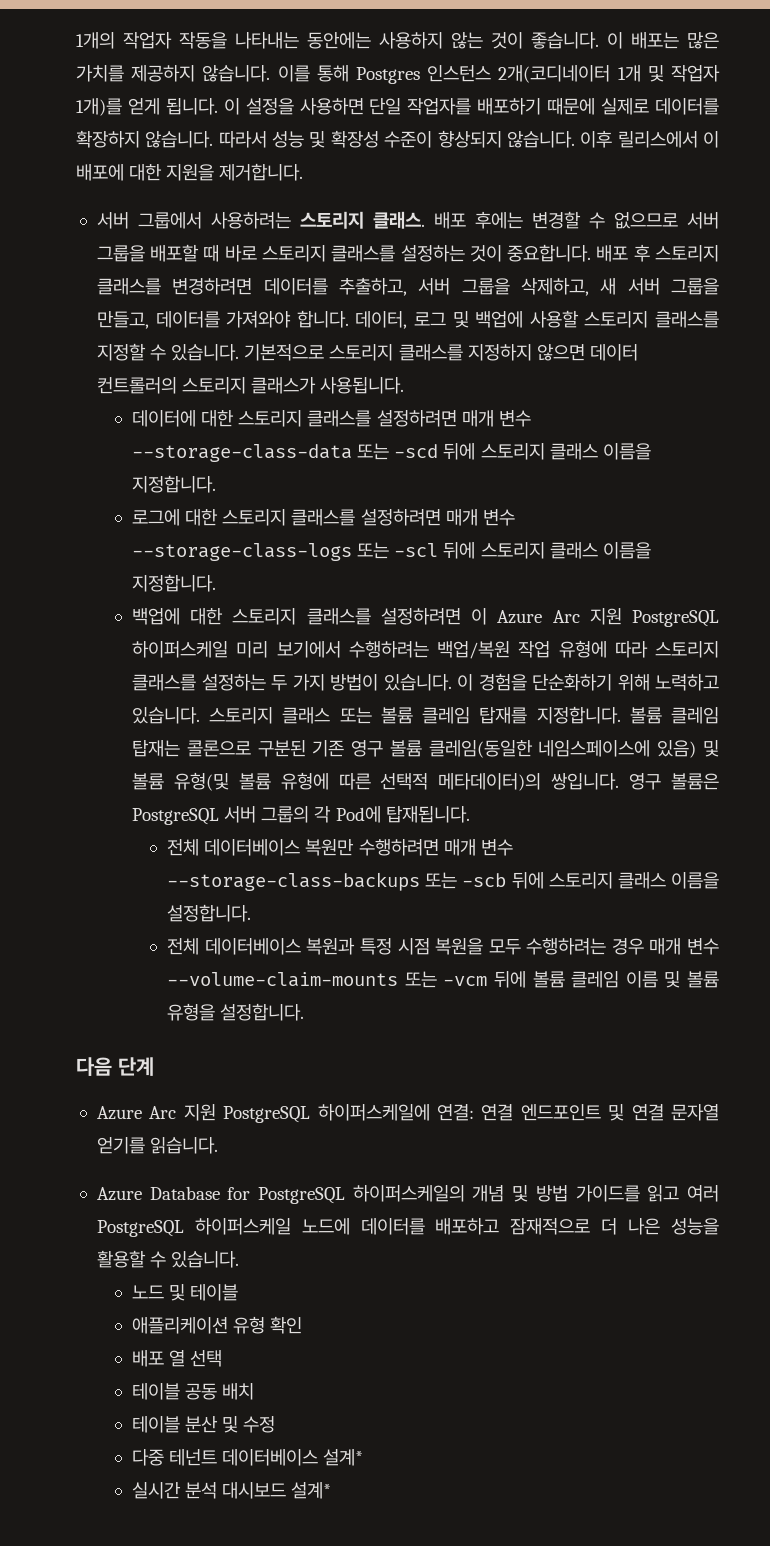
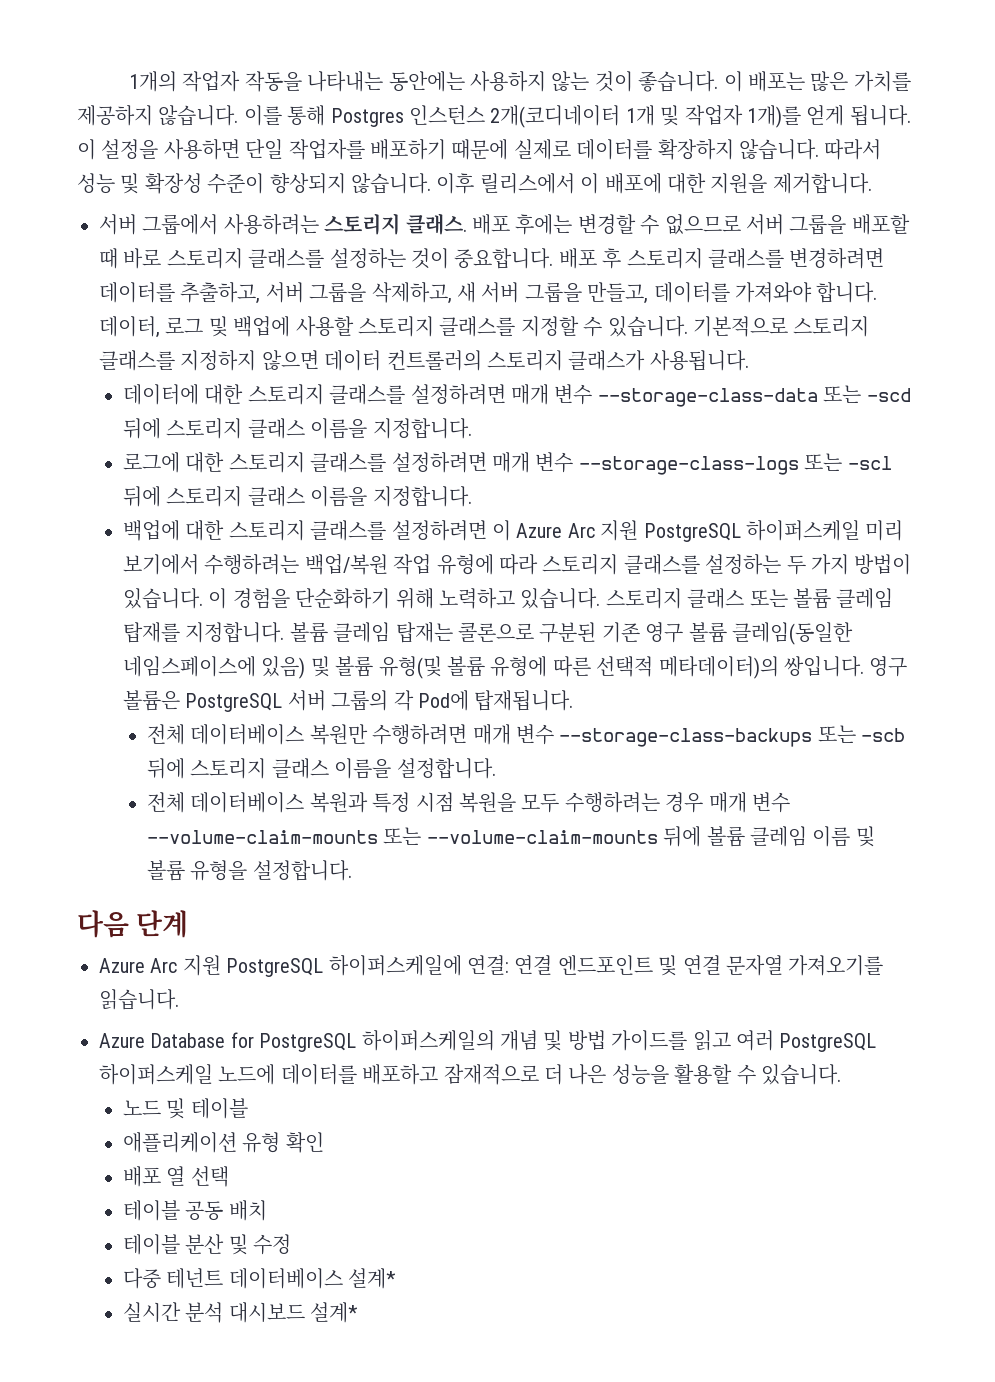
- 전체 데이터베이스 복원과 특정 시점 복원을 모두 수행하려는 경우 매개 변수 --volume-claim-mounts 또는 -vcm 뒤에 볼륨 클레임 이름 및 볼륨 유형을 설정합니다.
+ 전체 데이터베이스 복원과 특정 시점 복원을 모두 수행하려는 경우 매개 변수 --volume-claim-mounts 또는 --volume-claim-mounts 뒤에 볼륨 클레임 이름 및 볼륨 유형을 설정합니다.
- Azure Arc 지원 PostgreSQL 하이퍼스케일에 연결: 연결 엔드포인트 및 연결 문자열 얻기를 읽습니다.
+ Azure Arc 지원 PostgreSQL 하이퍼스케일에 연결: 연결 엔드포인트 및 연결 문자열 가져오기를 읽습니다.

